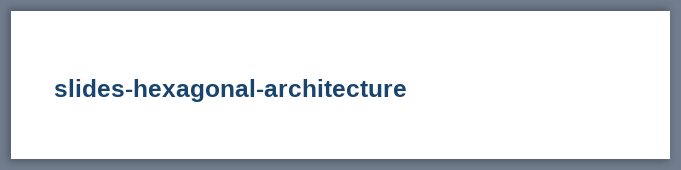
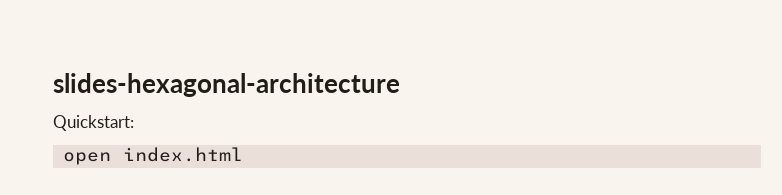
+ Quickstart:
+ open index.html

